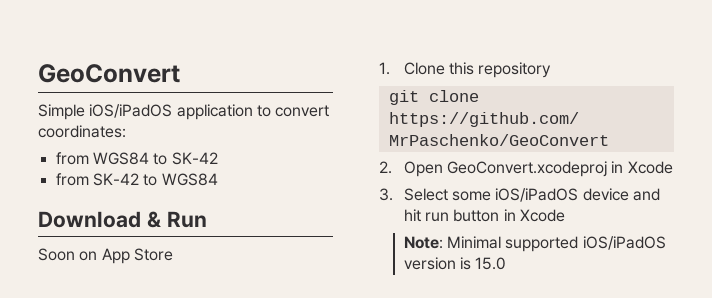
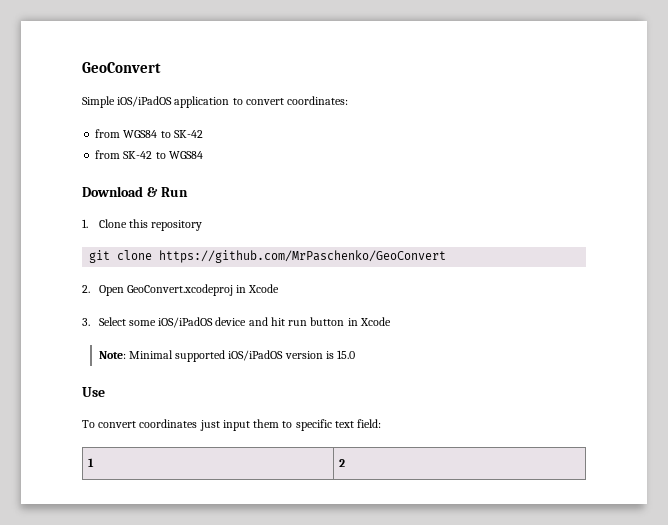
- Soon on App Store
+ Use
+ To convert coordinates just input them to specific text field:
+ 1 | 2

